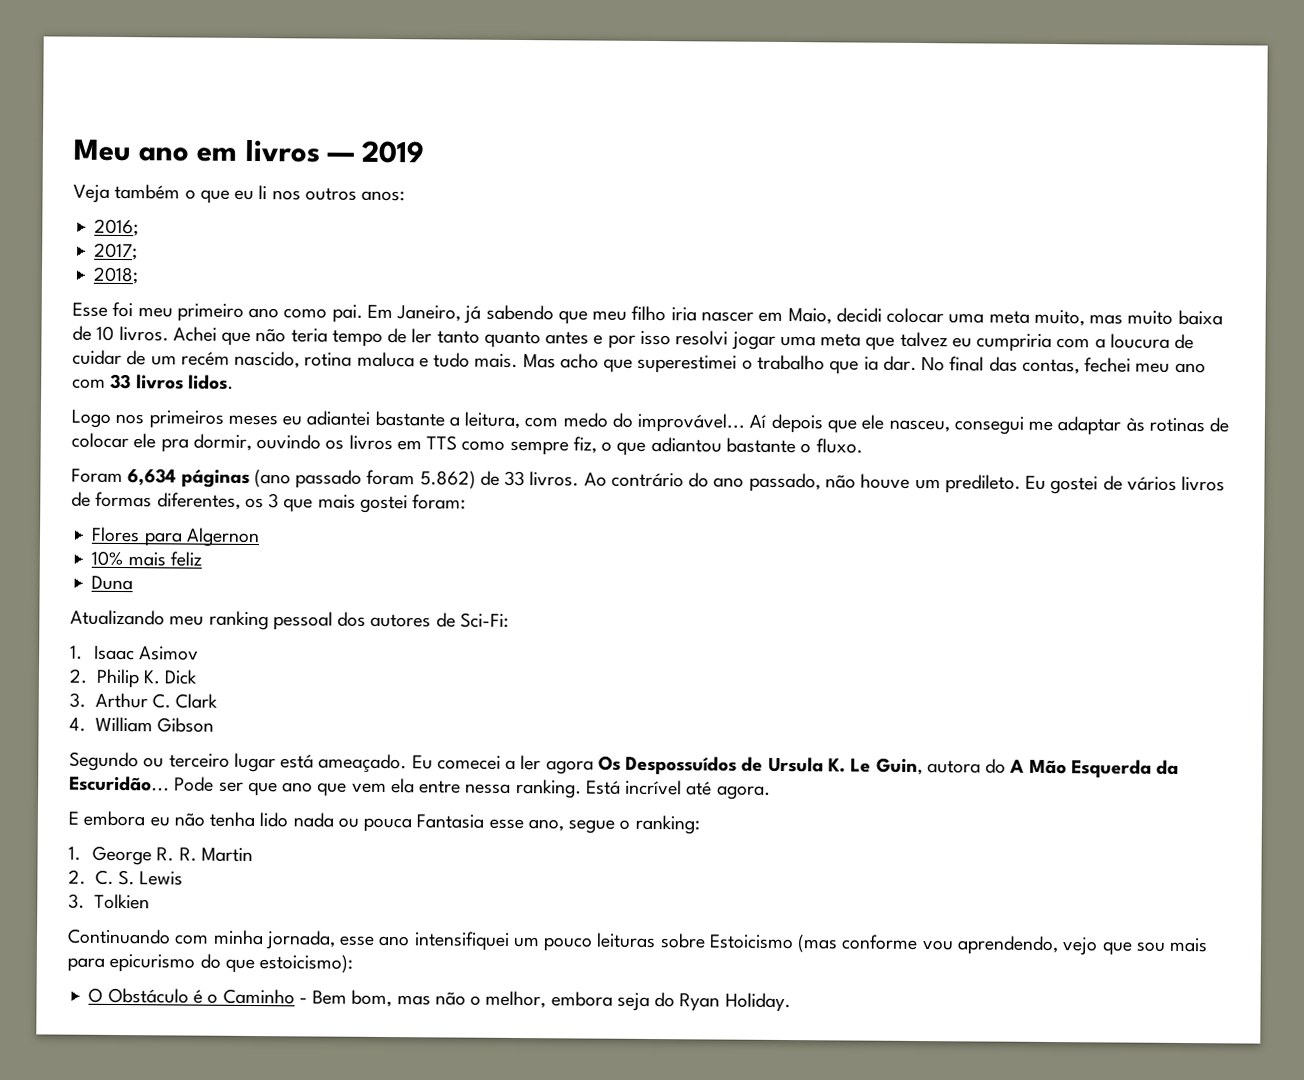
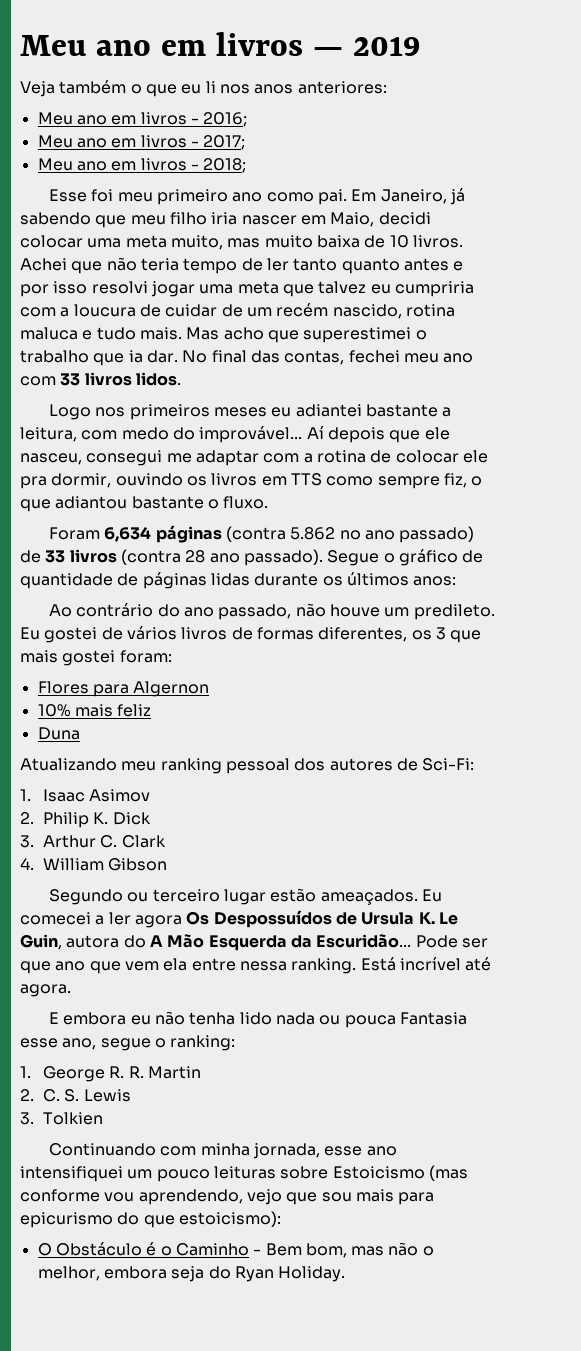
- Veja também o que eu li nos outros anos:
- 2016;
- 2017;
- 2018;
+ Veja também o que eu li nos anos anteriores:
+ Meu ano em livros - 2016;
+ Meu ano em livros - 2017;
+ Meu ano em livros - 2018;
- Aí depois que ele nasceu, consegui me adaptar às rotinas de colocar ele pra dormir, ouvindo os livros em TTS como sempre fiz, o que adiantou bastante o fluxo.
+ Aí depois que ele nasceu, consegui me adaptar com a rotina de colocar ele pra dormir, ouvindo os livros em TTS como sempre fiz, o que adiantou bastante o fluxo.
- Foram 6,634 páginas (ano passado foram 5.862) de 33 livros. Ao contrário do ano passado, não houve um predileto.
+ Foram 6,634 páginas (contra 5.862 no ano passado) de 33 livros (contra 28 ano passado). Segue o gráfico de quantidade de páginas lidas durante os últimos anos:
+ Ao contrário do ano passado, não houve um predileto.
- Segundo ou terceiro lugar está ameaçado.
+ Segundo ou terceiro lugar estão ameaçados.

